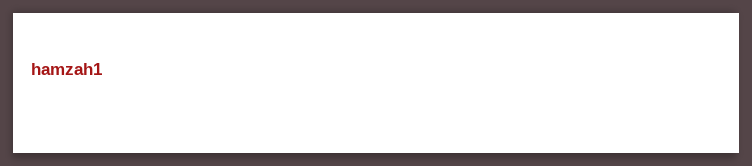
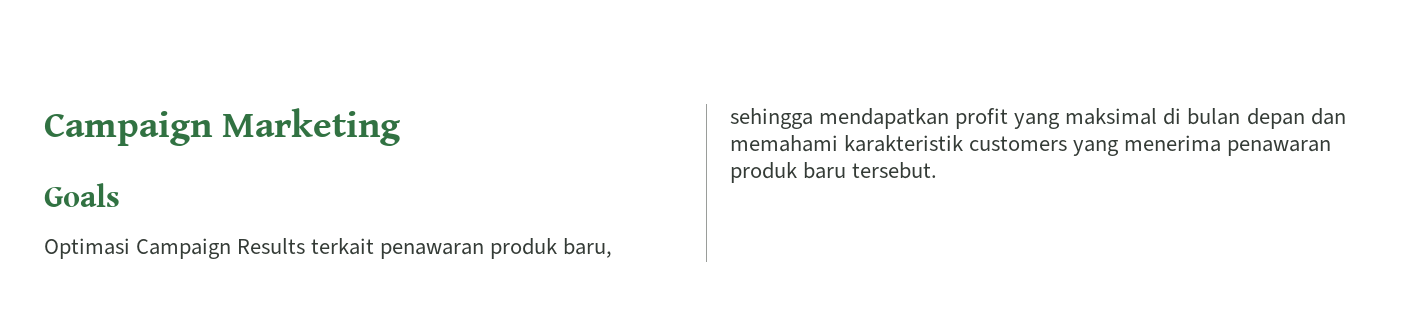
- hamzah1
+ Campaign Marketing
+ Goals
+ Optimasi Campaign Results terkait penawaran produk baru, sehingga mendapatkan profit yang maksimal di bulan depan dan memahami karakteristik customers yang menerima penawaran produk baru tersebut.

